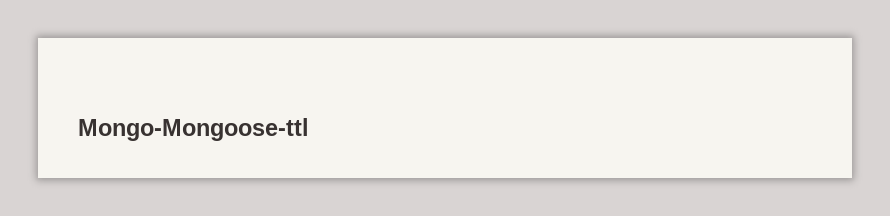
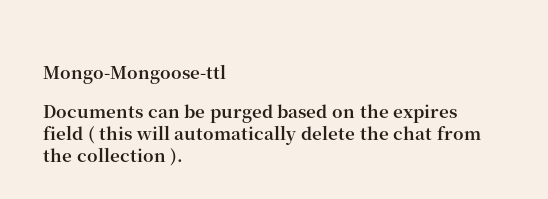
+ Documents can be purged based on the expires field ( this will automatically delete the chat from the collection ).

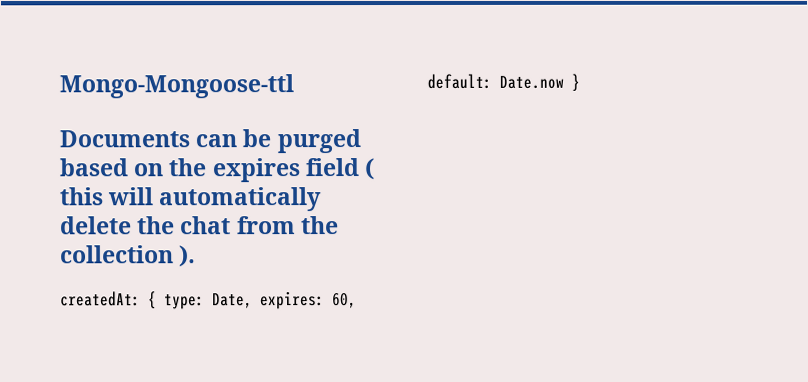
+ createdAt: { type: Date, expires: 60, default: Date.now }

